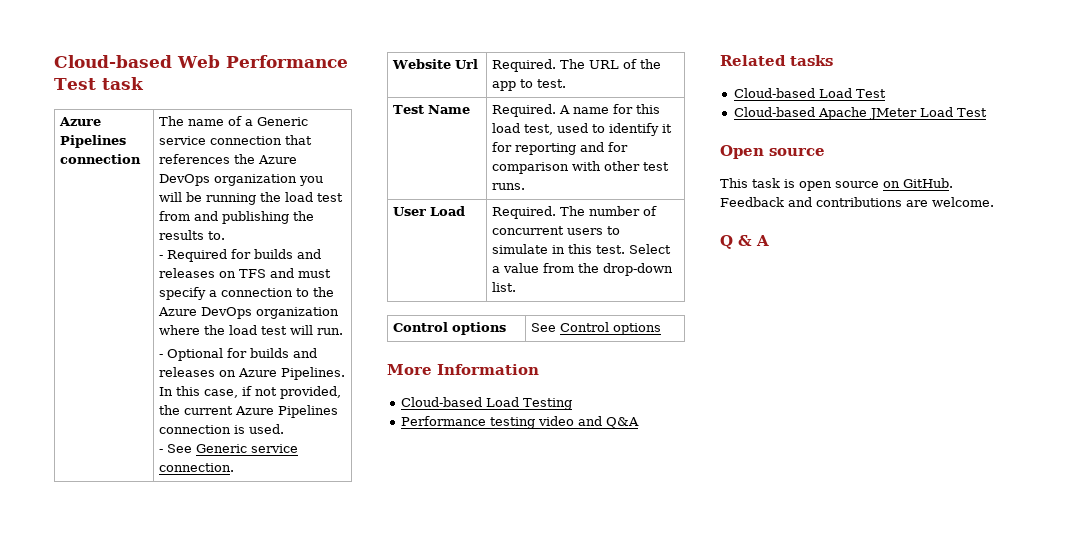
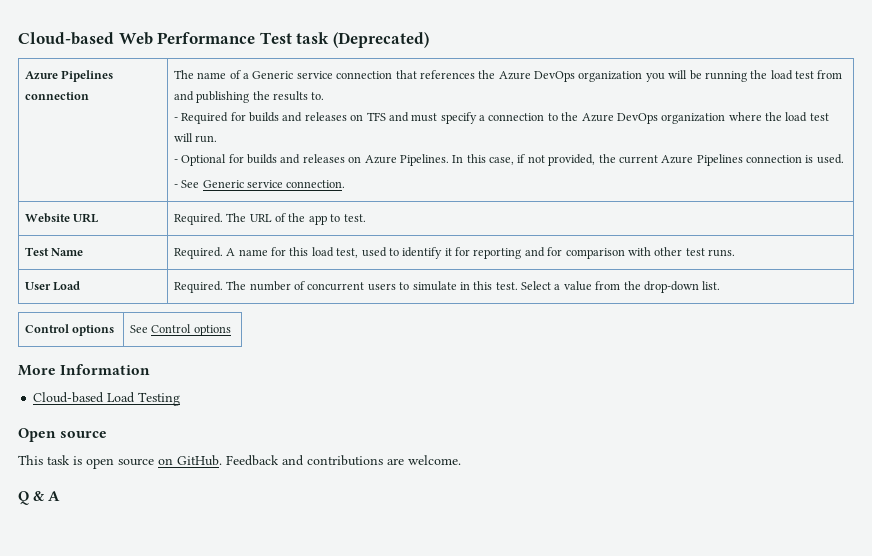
- Cloud-based Web Performance Test task
+ Cloud-based Web Performance Test task (Deprecated)
- Website Url | Required. The URL of the app to test.
+ Website URL | Required. The URL of the app to test.
- Performance testing video and Q&A
- Related tasks
- Cloud-based Load Test
- Cloud-based Apache JMeter Load Test

